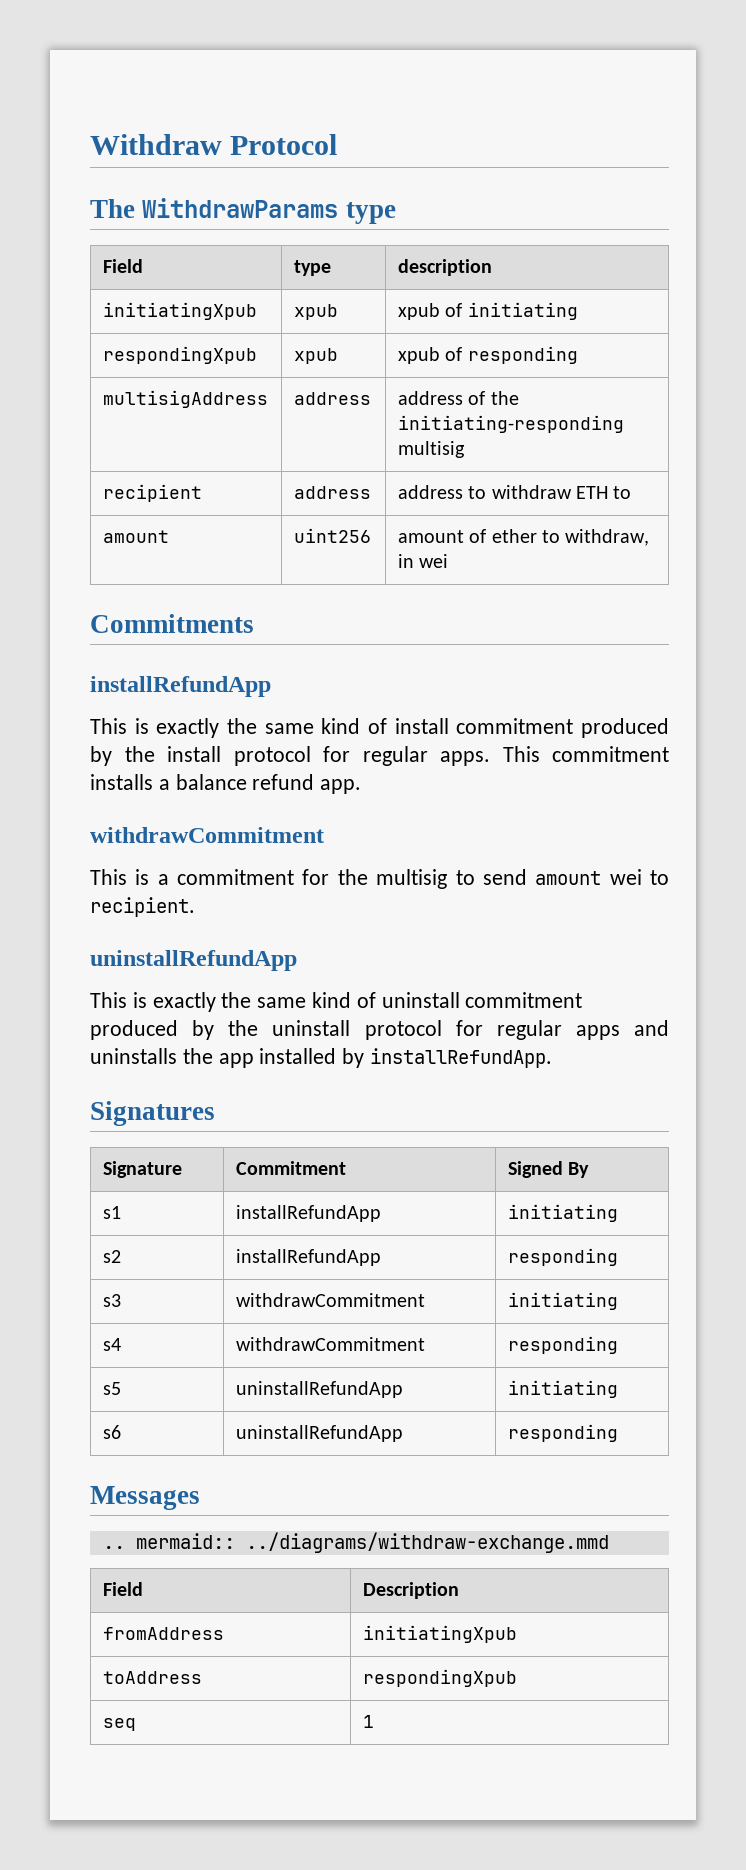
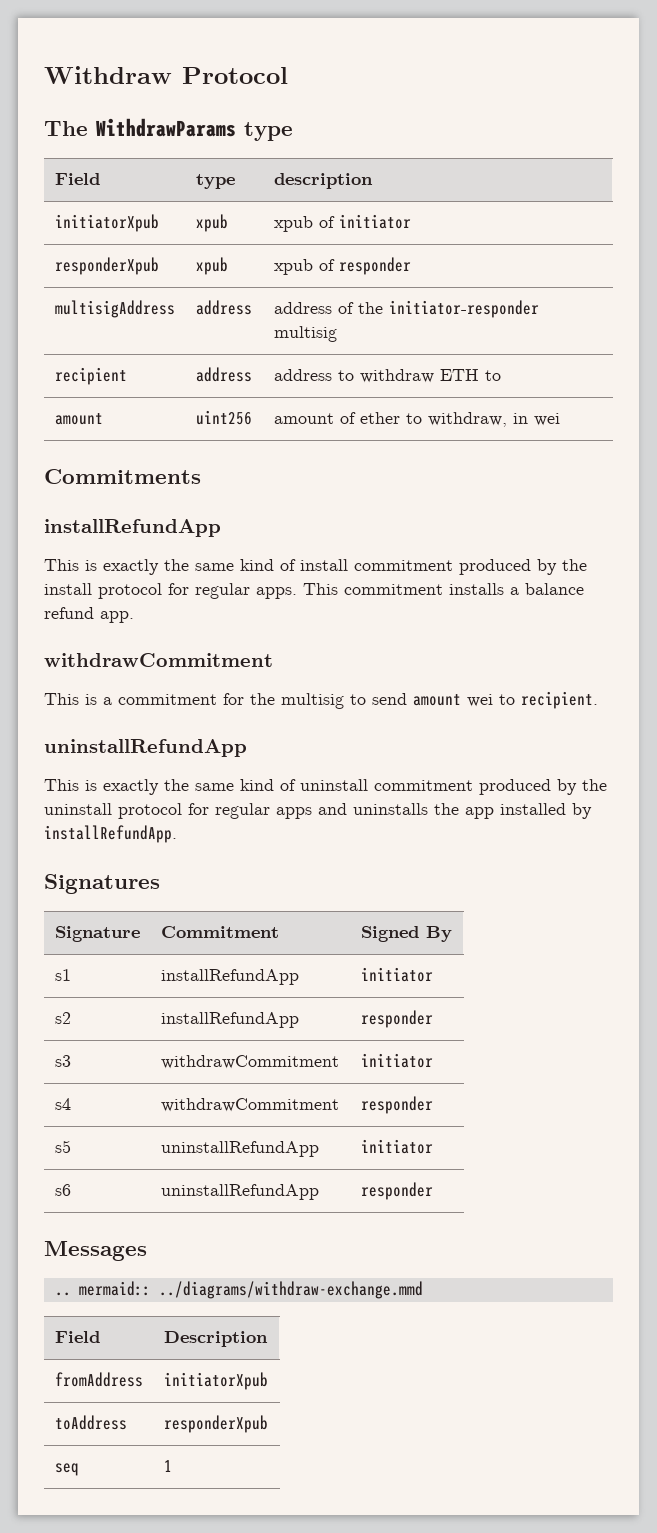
- initiatingXpub | xpub | xpub of initiating
- respondingXpub | xpub | xpub of responding
+ initiatorXpub | xpub | xpub of initiator
+ responderXpub | xpub | xpub of responder
- multisigAddress | address | address of the initiating-responding multisig
+ multisigAddress | address | address of the initiator-responder multisig
- s1 | installRefundApp | initiating
+ s1 | installRefundApp | initiator
- s2 | installRefundApp | responding
+ s2 | installRefundApp | responder
- s3 | withdrawCommitment | initiating
+ s3 | withdrawCommitment | initiator
- s4 | withdrawCommitment | responding
+ s4 | withdrawCommitment | responder
- s5 | uninstallRefundApp | initiating
+ s5 | uninstallRefundApp | initiator
- s6 | uninstallRefundApp | responding
+ s6 | uninstallRefundApp | responder
- fromAddress | initiatingXpub
+ fromAddress | initiatorXpub
- toAddress | respondingXpub
+ toAddress | responderXpub

